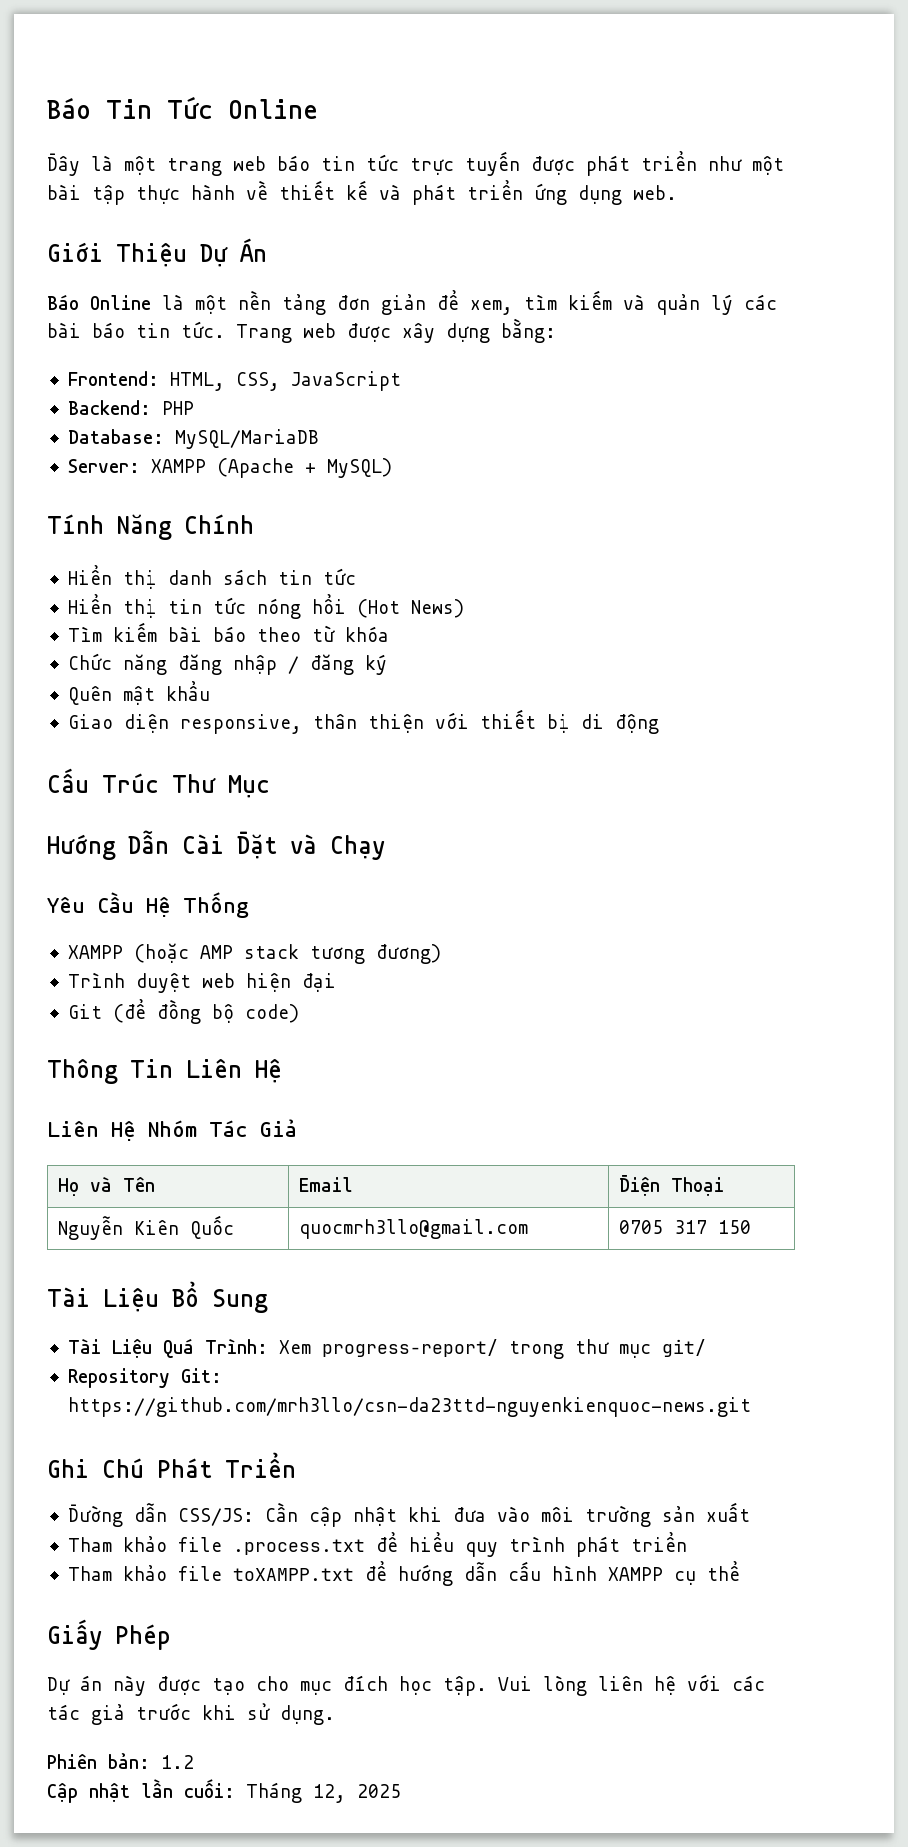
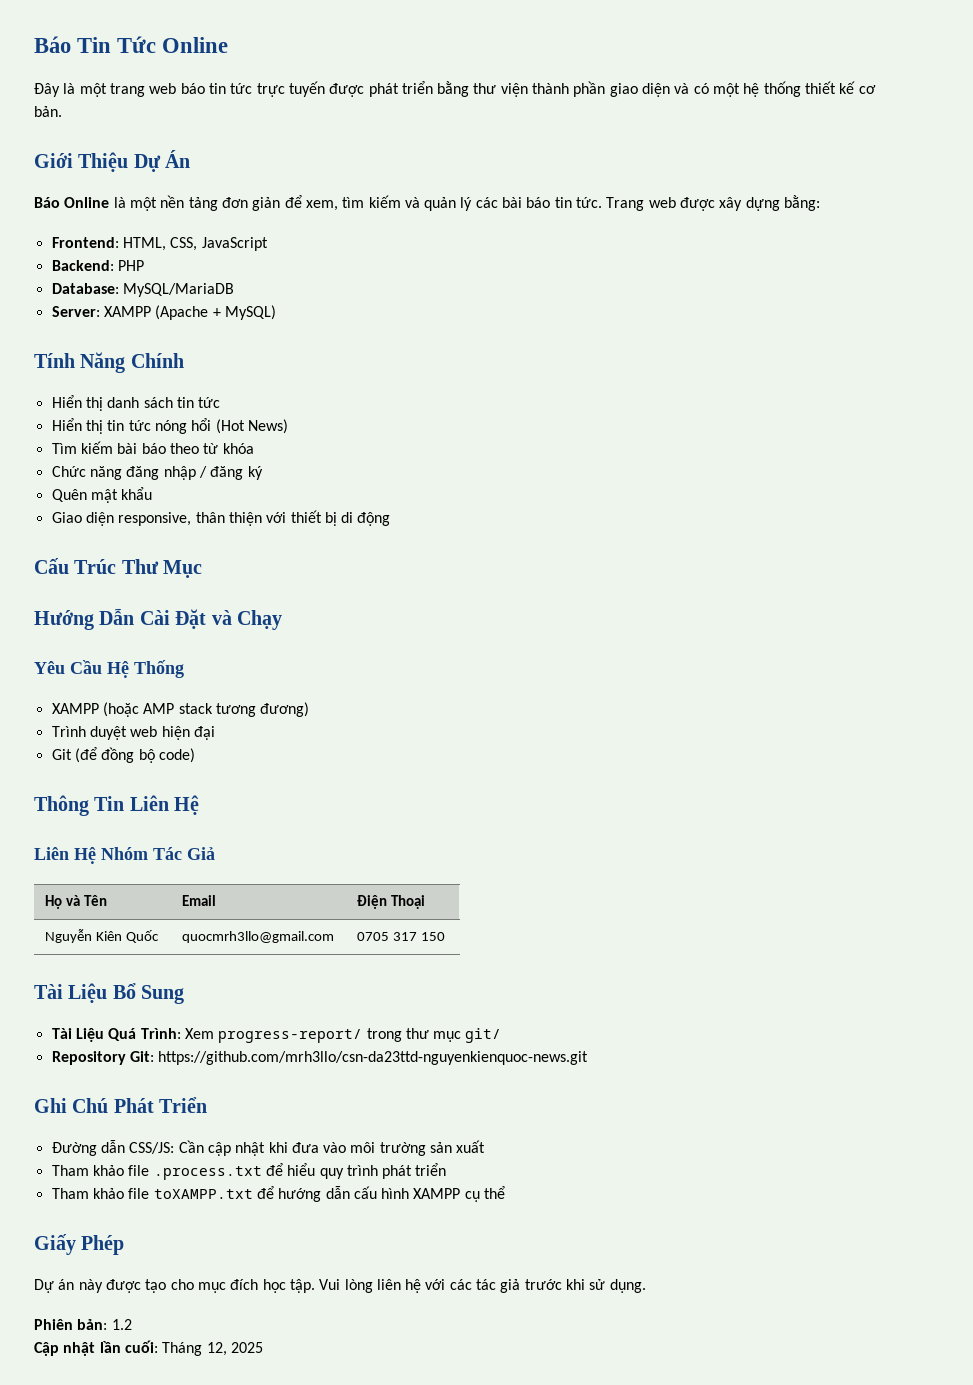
- Đây là một trang web báo tin tức trực tuyến được phát triển như một bài tập thực hành về thiết kế và phát triển ứng dụng web.
+ Đây là một trang web báo tin tức trực tuyến được phát triển bằng thư viện thành phần giao diện và có một hệ thống thiết kế cơ bản.

